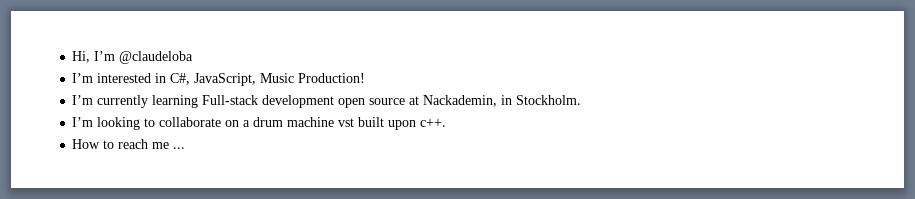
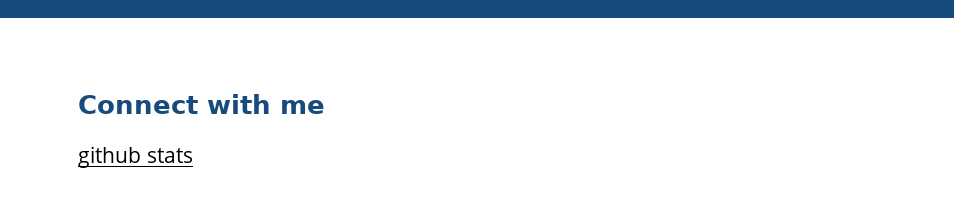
- Hi, I’m @claudeloba
- I’m interested in C#, JavaScript, Music Production!
- I’m currently learning Full-stack development open source at Nackademin, in Stockholm.
- I’m looking to collaborate on a drum machine vst built upon c++.
- How to reach me ...
+ Connect with me
+ github stats

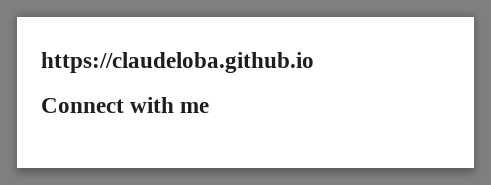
+ https://claudeloba.github.io
- github stats

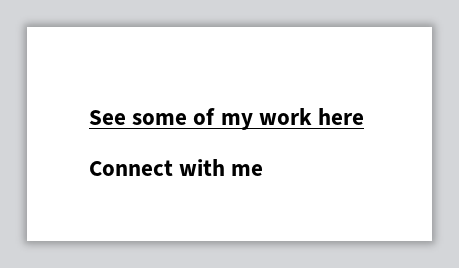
- https://claudeloba.github.io
+ See some of my work here

